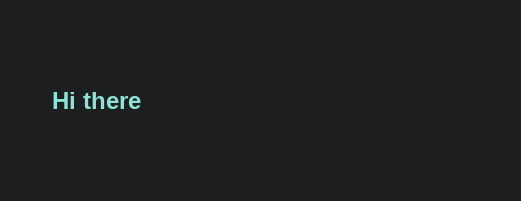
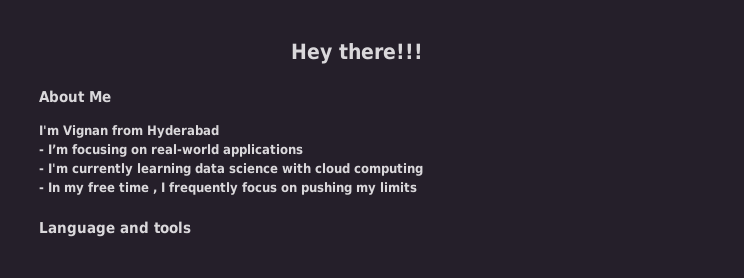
- Hi there
+ Hey there!!!
+ About Me
+ I'm Vignan from Hyderabad
+ - I’m focusing on real-world applications
+ - I'm currently learning data science with cloud computing
+ - In my free time , I frequently focus on pushing my limits
+ Language and tools

